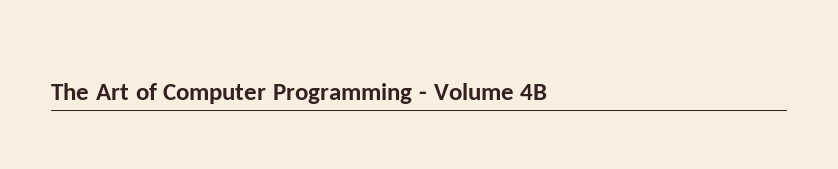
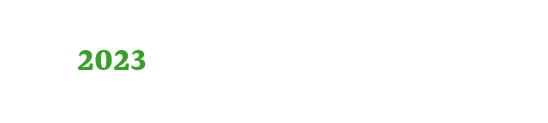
- The Art of Computer Programming - Volume 4B
+ 2023

